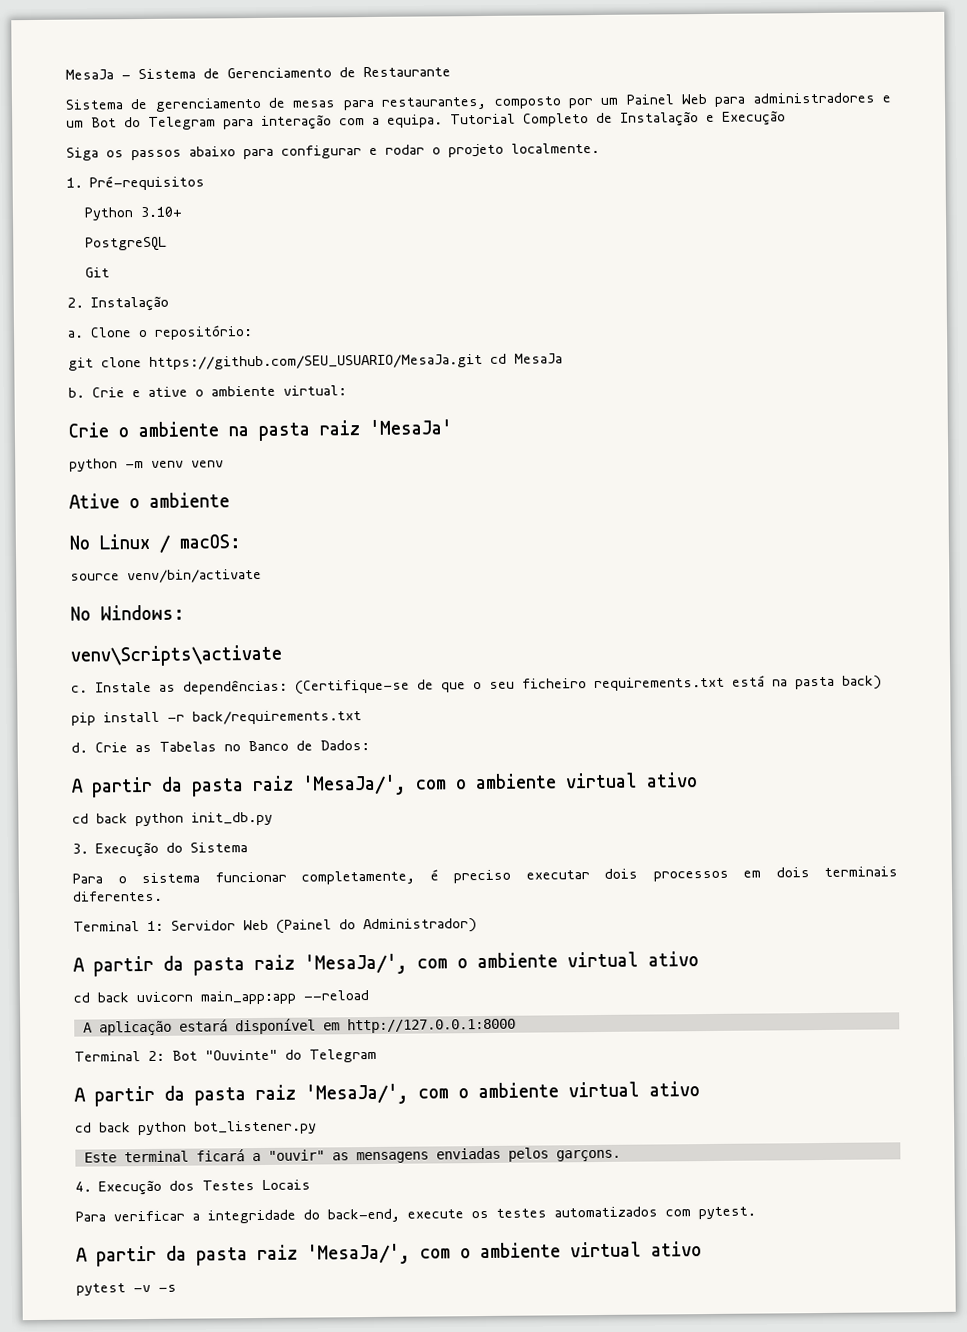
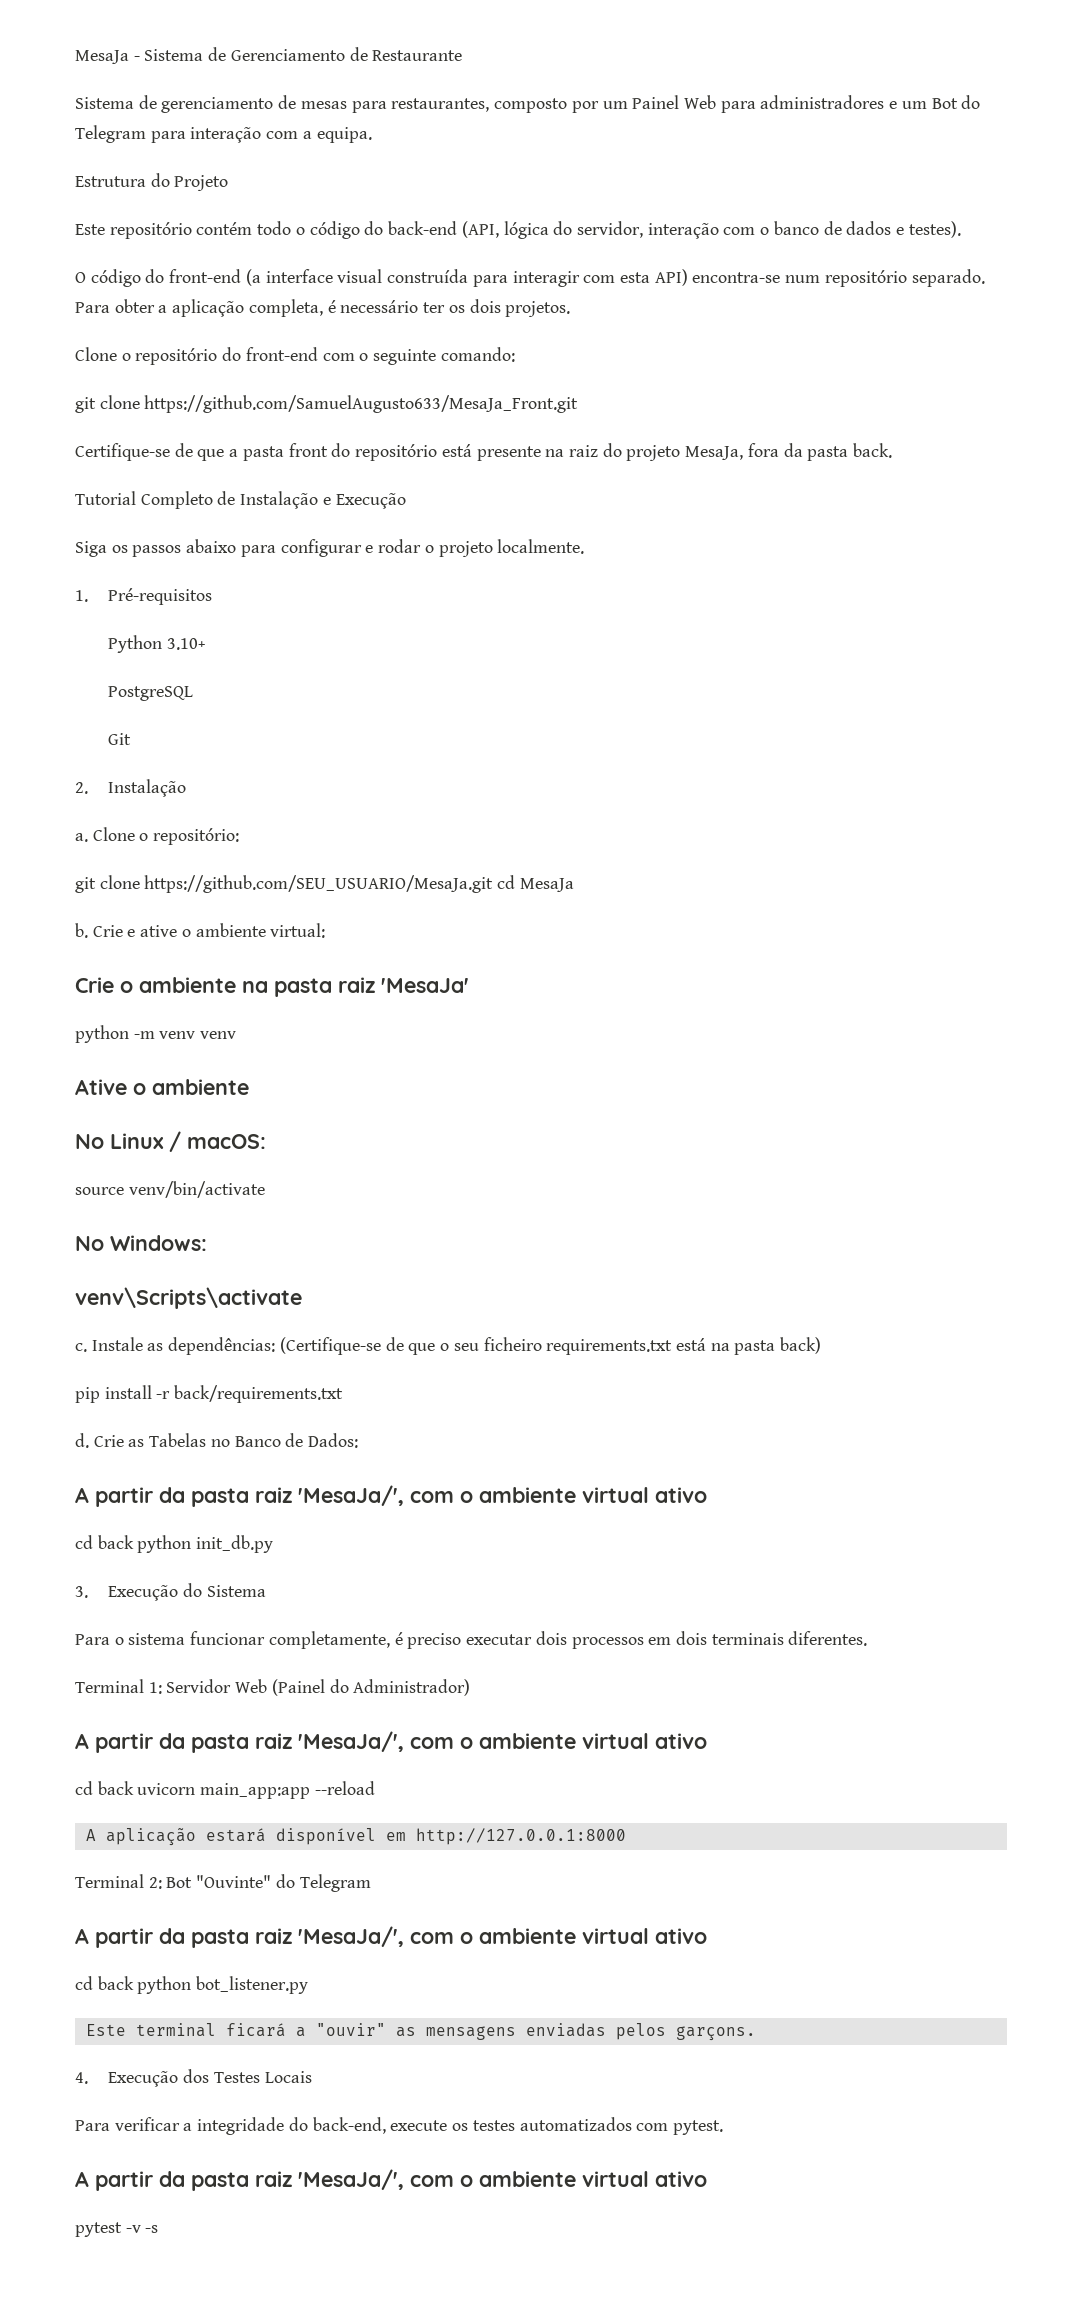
- Sistema de gerenciamento de mesas para restaurantes, composto por um Painel Web para administradores e um Bot do Telegram para interação com a equipa. Tutorial Completo de Instalação e Execução
+ Sistema de gerenciamento de mesas para restaurantes, composto por um Painel Web para administradores e um Bot do Telegram para interação com a equipa.
+ Estrutura do Projeto
+ Este repositório contém todo o código do back-end (API, lógica do servidor, interação com o banco de dados e testes).
+ O código do front-end (a interface visual construída para interagir com esta API) encontra-se num repositório separado. Para obter a aplicação completa, é necessário ter os dois projetos.
+ Clone o repositório do front-end com o seguinte comando:
+ git clone https://github.com/SamuelAugusto633/MesaJa_Front.git
+ Certifique-se de que a pasta front do repositório está presente na raiz do projeto MesaJa, fora da pasta back.
+ Tutorial Completo de Instalação e Execução

